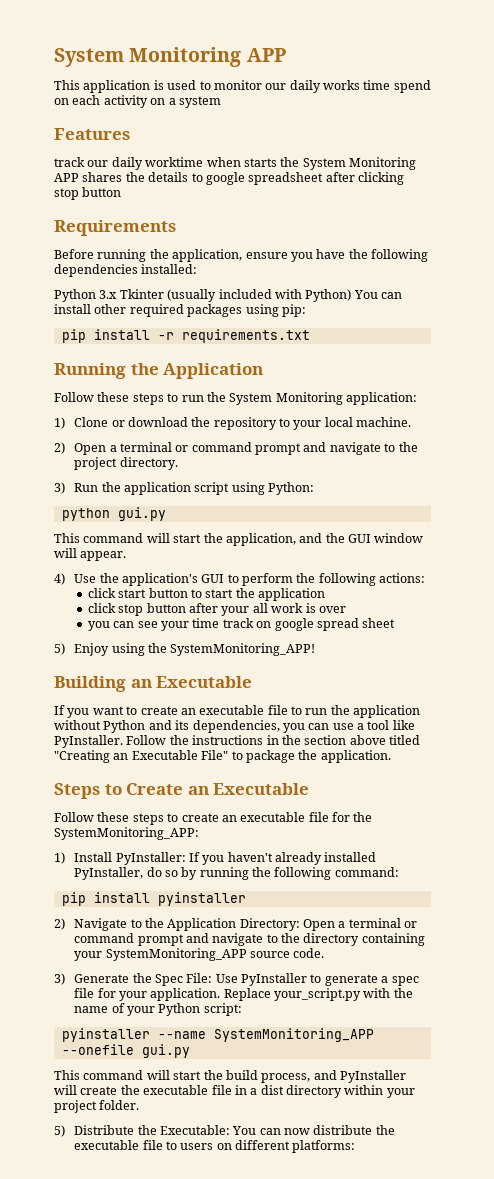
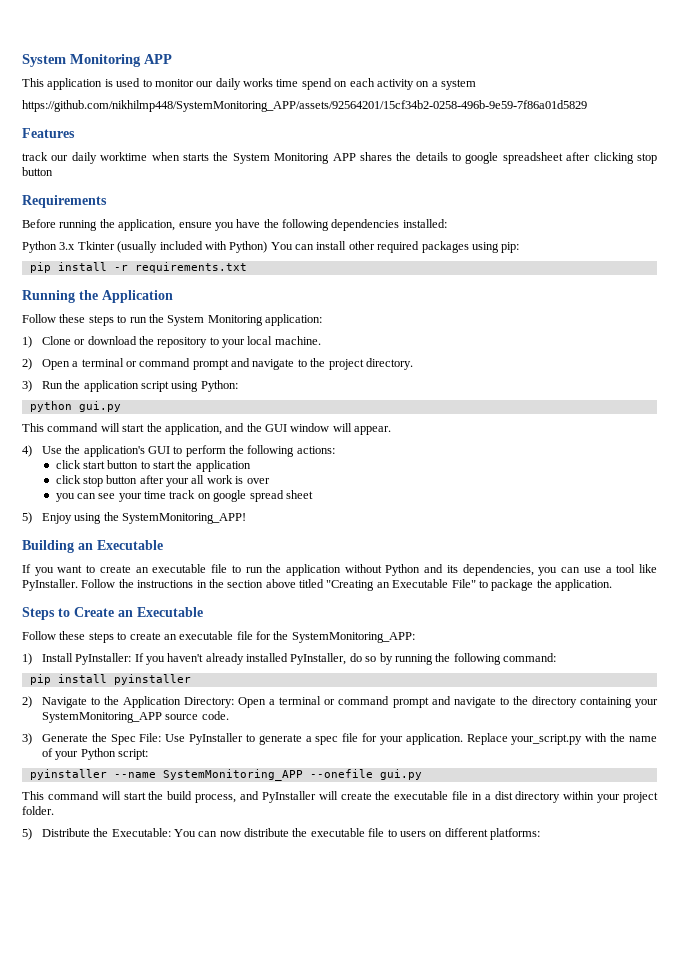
+ https://github.com/nikhilmp448/SystemMonitoring_APP/assets/92564201/15cf34b2-0258-496b-9e59-7f86a01d5829

